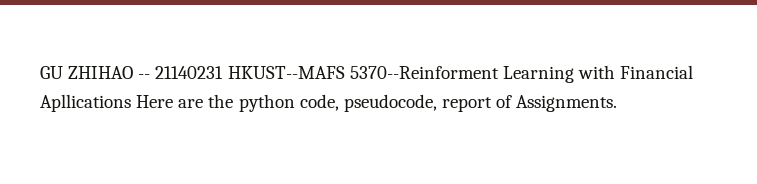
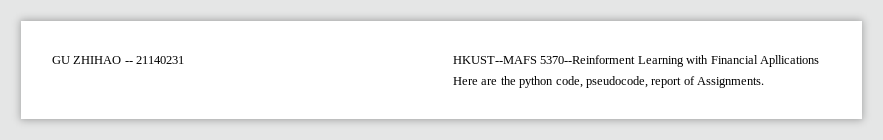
- GU ZHIHAO -- 21140231 HKUST--MAFS 5370--Reinforment Learning with Financial Apllications Here are the python code, pseudocode, report of Assignments.
+ GU ZHIHAO -- 21140231
+ HKUST--MAFS 5370--Reinforment Learning with Financial Apllications
+ Here are the python code, pseudocode, report of Assignments.

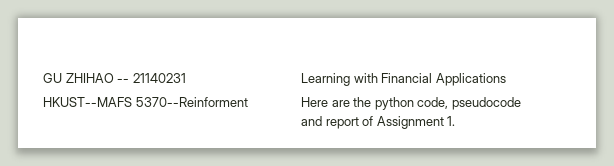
- HKUST--MAFS 5370--Reinforment Learning with Financial Apllications
+ HKUST--MAFS 5370--Reinforment Learning with Financial Applications
- Here are the python code, pseudocode, report of Assignments.
+ Here are the python code, pseudocode and report of Assignment 1.

